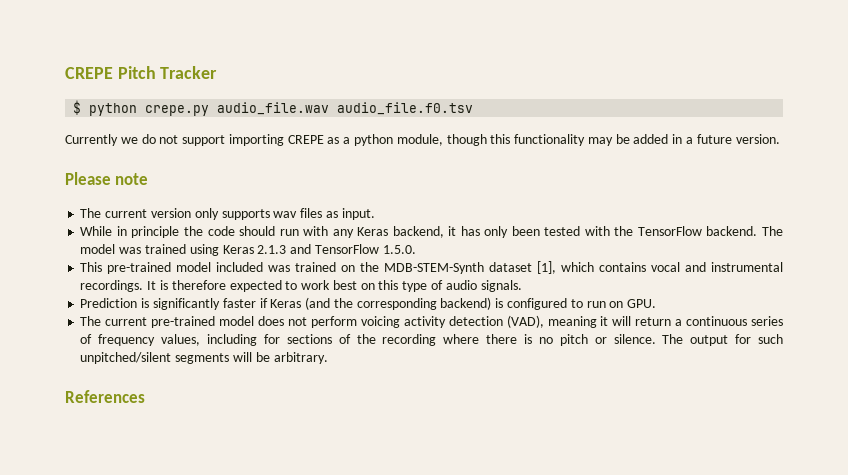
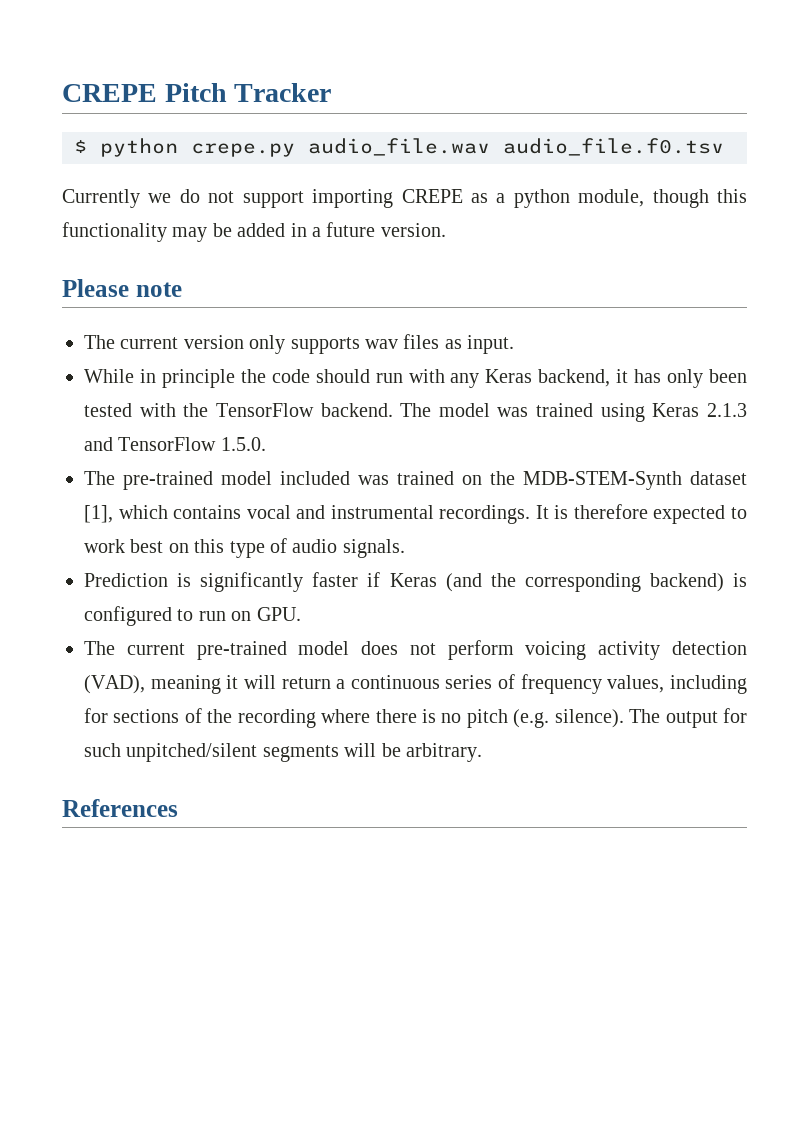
- This pre-trained model included was trained on the MDB-STEM-Synth dataset [1], which contains vocal and instrumental recordings.
+ The pre-trained model included was trained on the MDB-STEM-Synth dataset [1], which contains vocal and instrumental recordings.
- The current pre-trained model does not perform voicing activity detection (VAD), meaning it will return a continuous series of frequency values, including for sections of the recording where there is no pitch or silence.
+ The current pre-trained model does not perform voicing activity detection (VAD), meaning it will return a continuous series of frequency values, including for sections of the recording where there is no pitch (e.g. silence).

